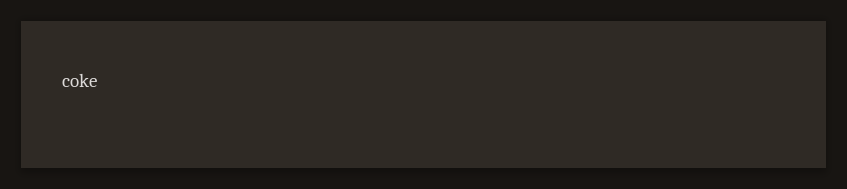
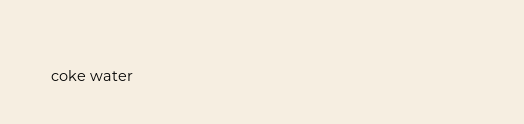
- coke
+ coke water

